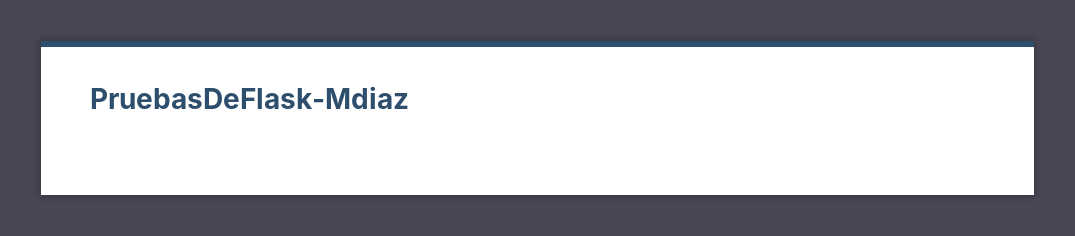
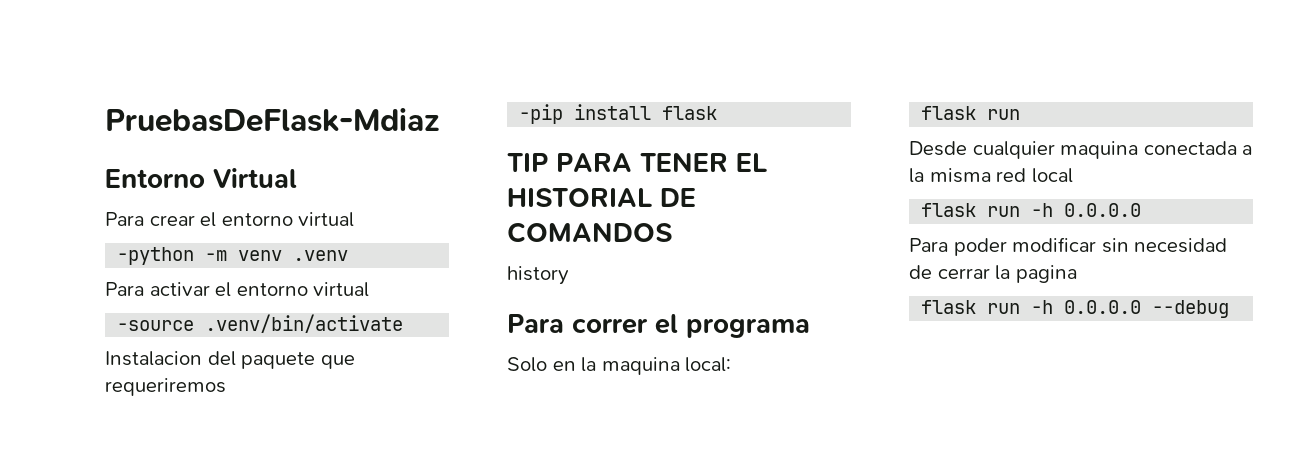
+ Entorno Virtual
+ Para crear el entorno virtual
+ -python -m venv .venv
+ Para activar el entorno virtual
+ -source .venv/bin/activate
+ Instalacion del paquete que requeriremos
+ -pip install flask
+ TIP PARA TENER EL HISTORIAL DE COMANDOS
+ history
+ Para correr el programa
+ Solo en la maquina local:
+ flask run
+ Desde cualquier maquina conectada a la misma red local
+ flask run -h 0.0.0.0
+ Para poder modificar sin necesidad de cerrar la pagina
+ flask run -h 0.0.0.0 --debug

